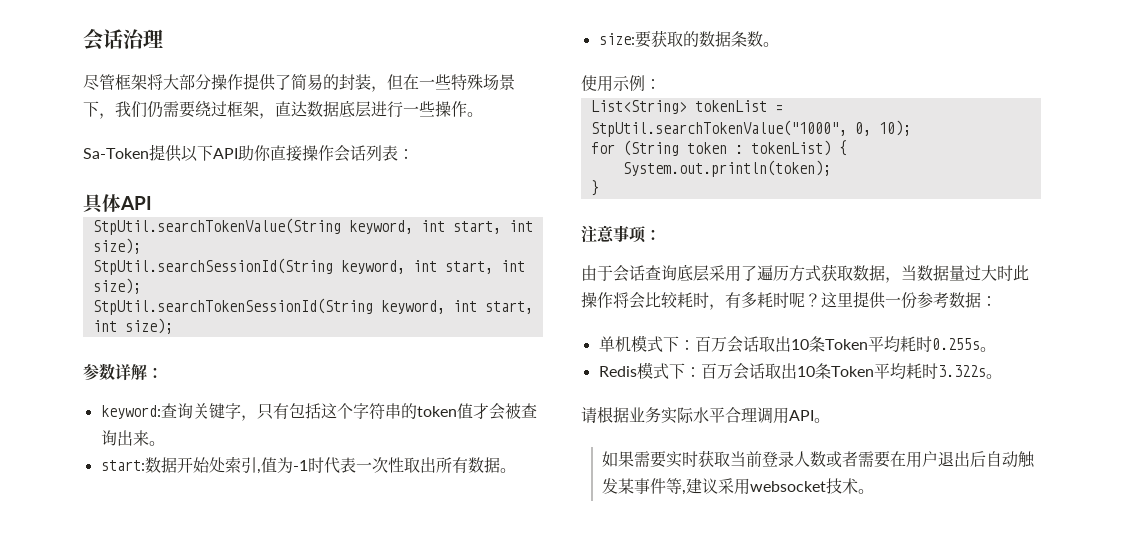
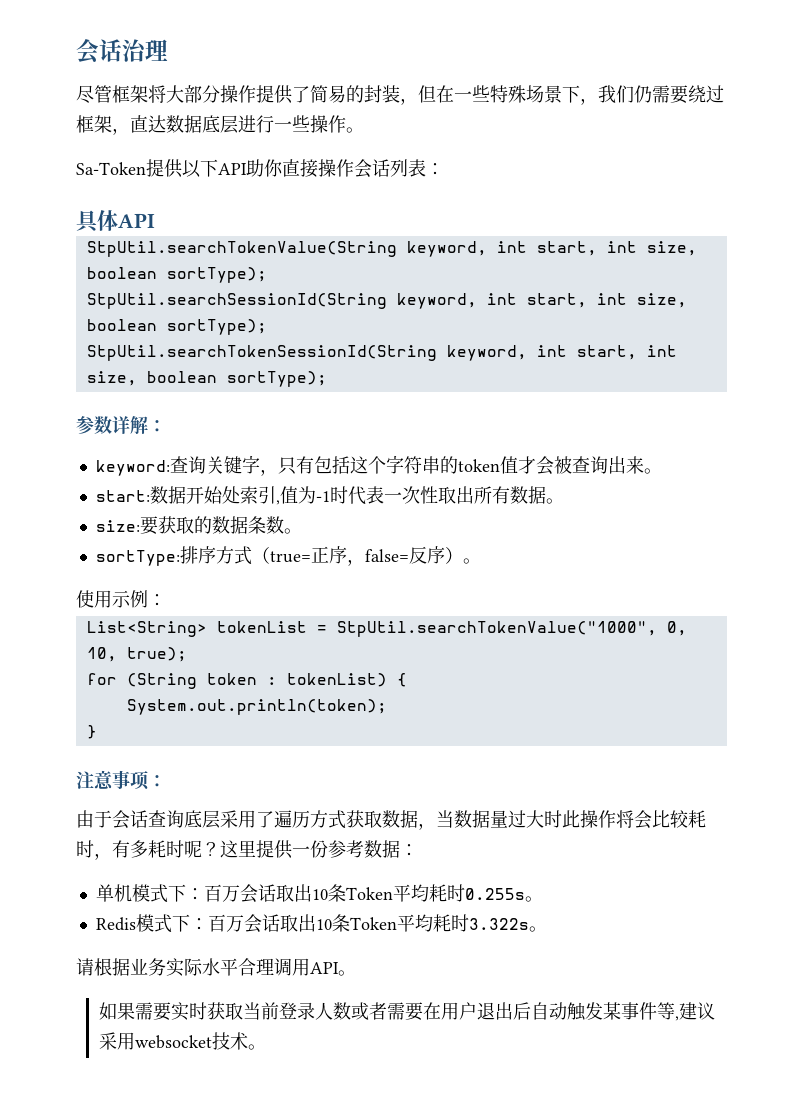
- StpUtil.searchTokenValue(String keyword, int start, int size);
+ StpUtil.searchTokenValue(String keyword, int start, int size, boolean sortType);
- StpUtil.searchSessionId(String keyword, int start, int size);
+ StpUtil.searchSessionId(String keyword, int start, int size, boolean sortType);
- StpUtil.searchTokenSessionId(String keyword, int start, int size);
+ StpUtil.searchTokenSessionId(String keyword, int start, int size, boolean sortType);
+ sortType:排序方式（true=正序，false=反序）。
- List<String> tokenList = StpUtil.searchTokenValue("1000", 0, 10);
+ List<String> tokenList = StpUtil.searchTokenValue("1000", 0, 10, true);

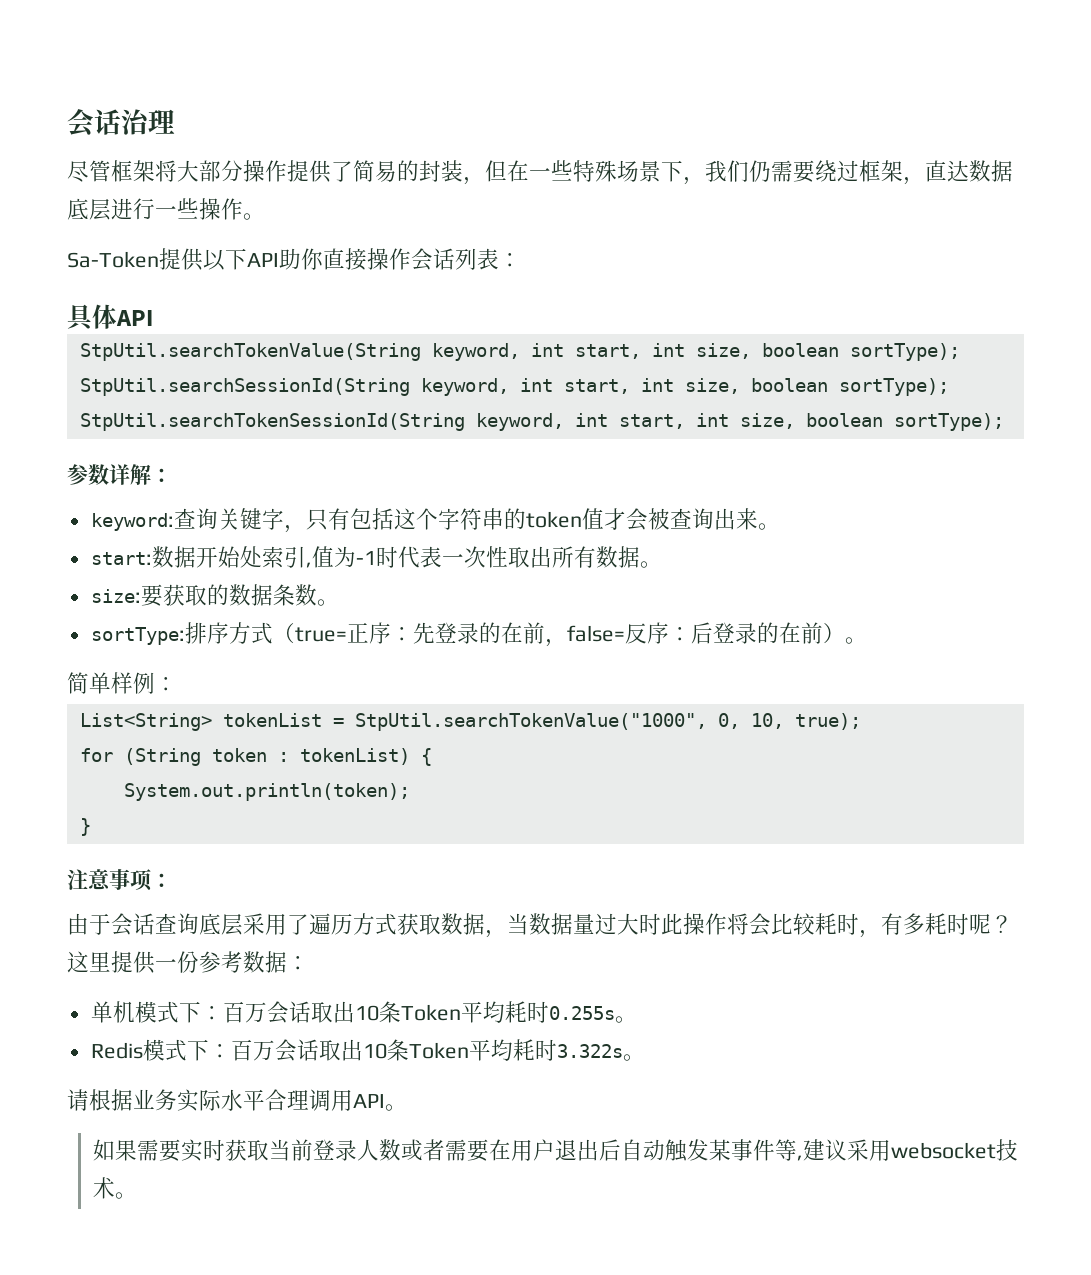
- sortType:排序方式（true=正序，false=反序）。
+ sortType:排序方式（true=正序：先登录的在前，false=反序：后登录的在前）。
- 使用示例：
+ 简单样例：

